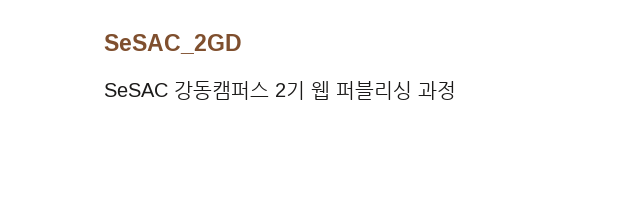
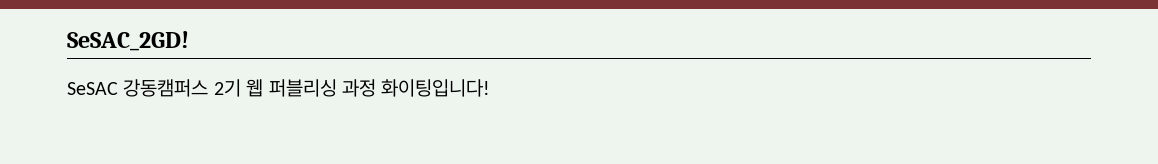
- SeSAC_2GD
+ SeSAC_2GD!
- SeSAC 강동캠퍼스 2기 웹 퍼블리싱 과정
+ SeSAC 강동캠퍼스 2기 웹 퍼블리싱 과정 화이팅입니다!

